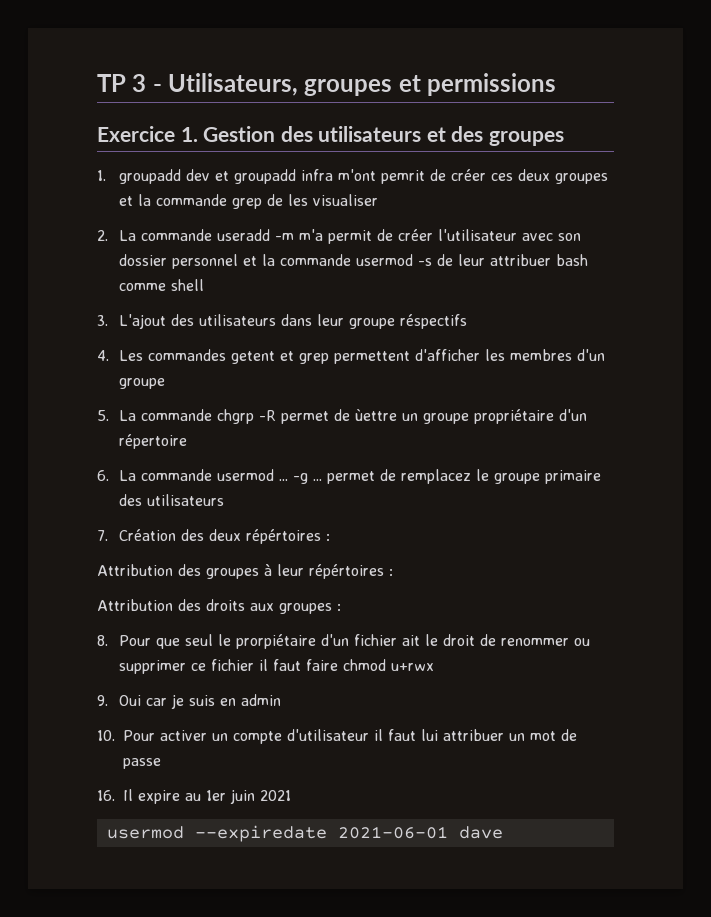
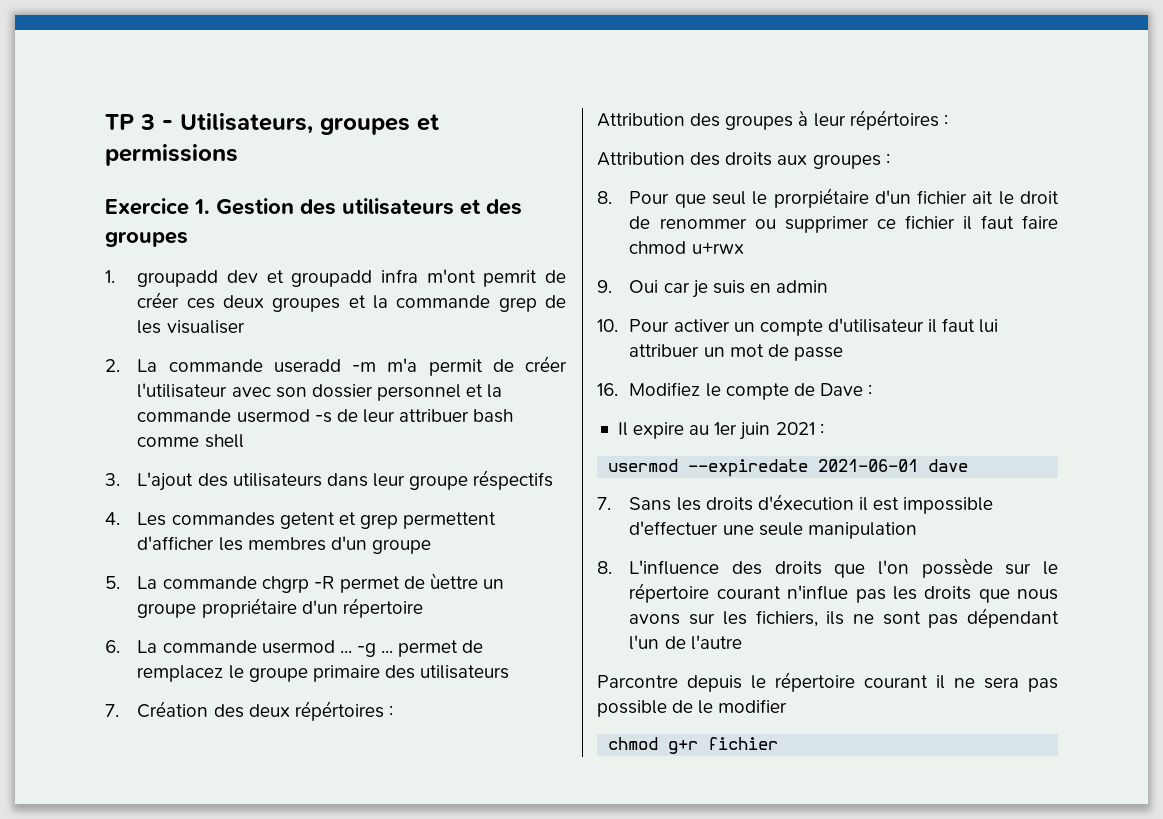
- 16. Il expire au 1er juin 2021
+ 16. Modifiez le compte de Dave :
+ Il expire au 1er juin 2021 :
+ 7. Sans les droits d'éxecution il est impossible d'effectuer une seule manipulation
+ 8. L'influence des droits que l'on possède sur le répertoire courant n'influe pas les droits que nous avons sur les fichiers, ils ne sont pas dépendant l'un de l'autre
+ Parcontre depuis le répertoire courant il ne sera pas possible de le modifier
+ chmod g+r fichier

